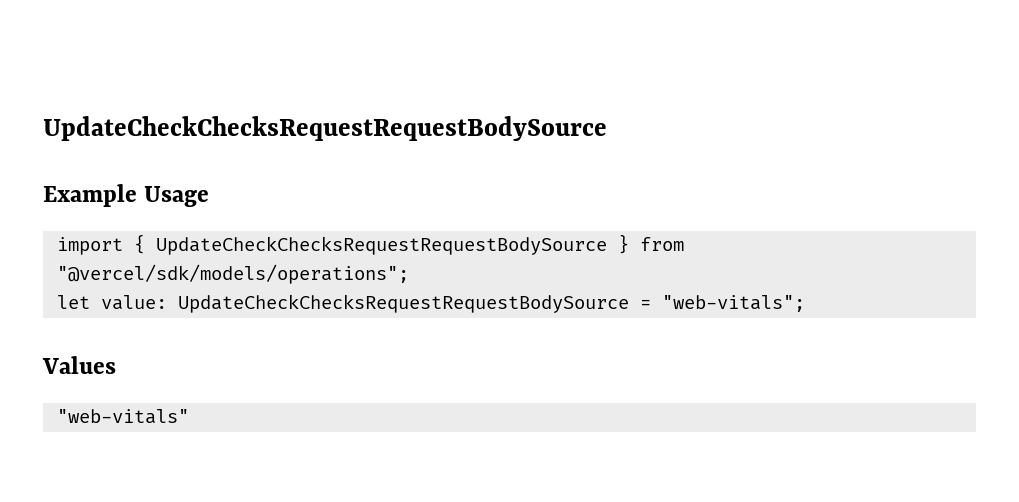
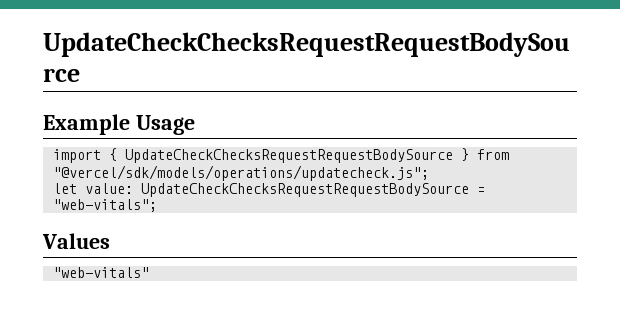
- import { UpdateCheckChecksRequestRequestBodySource } from "@vercel/sdk/models/operations";
+ import { UpdateCheckChecksRequestRequestBodySource } from "@vercel/sdk/models/operations/updatecheck.js";

